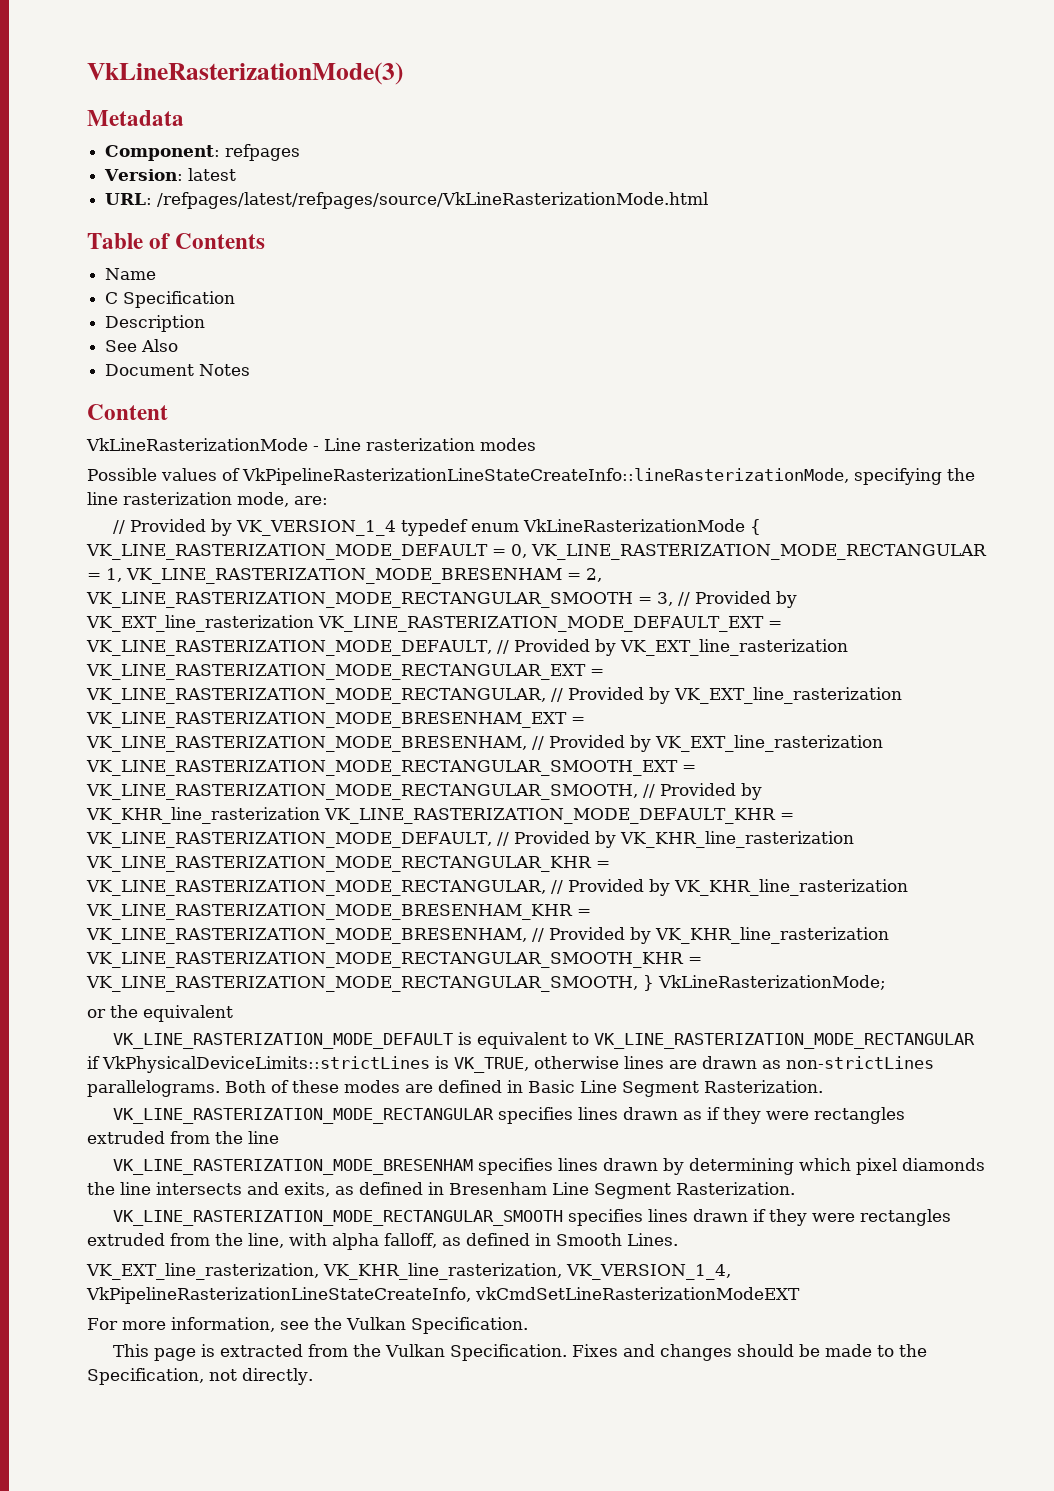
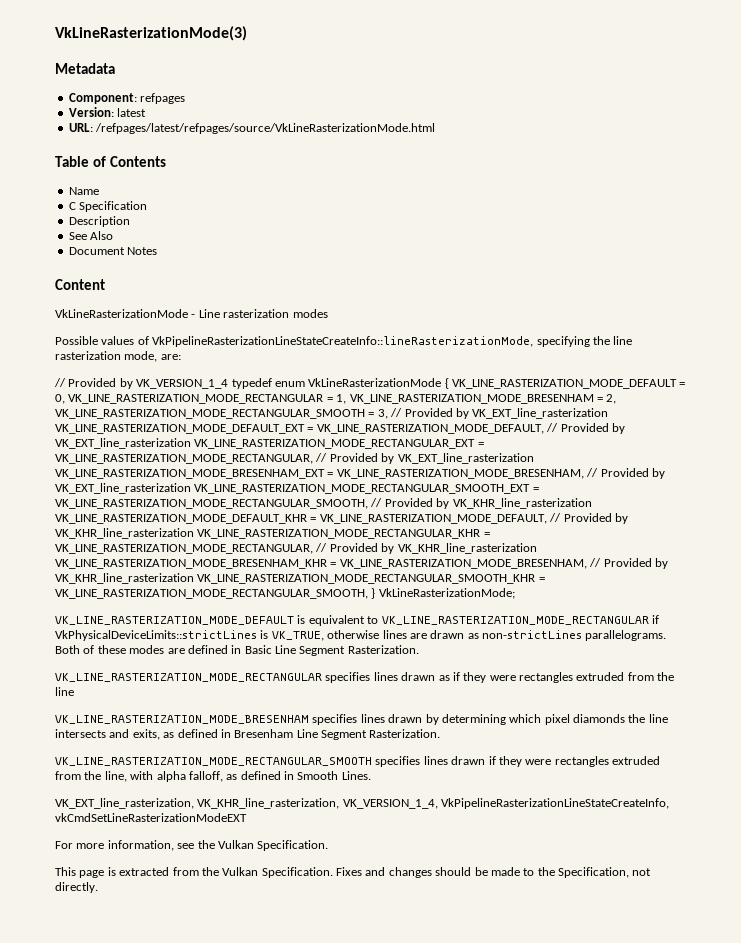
- or the equivalent

